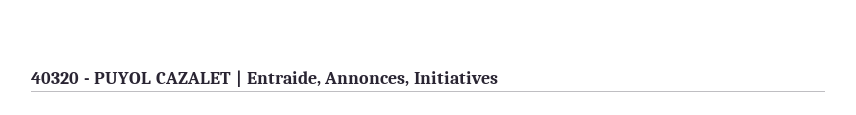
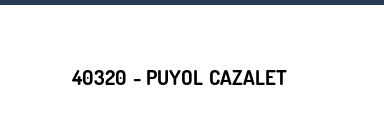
- 40320 - PUYOL CAZALET | Entraide, Annonces, Initiatives
+ 40320 - PUYOL CAZALET

